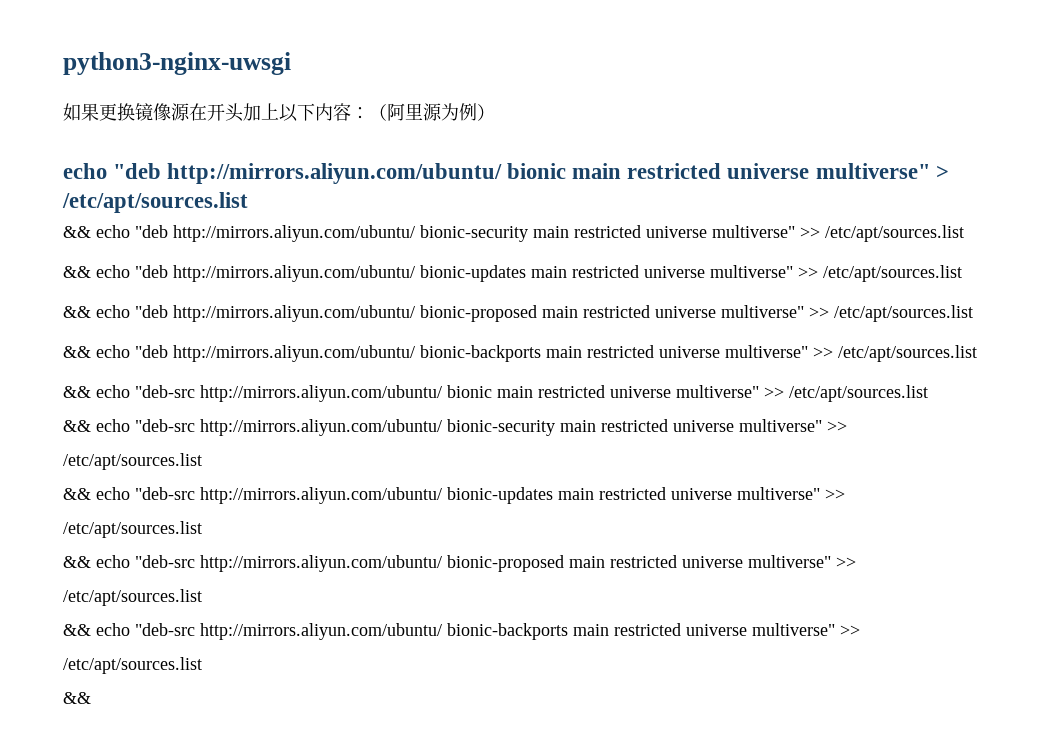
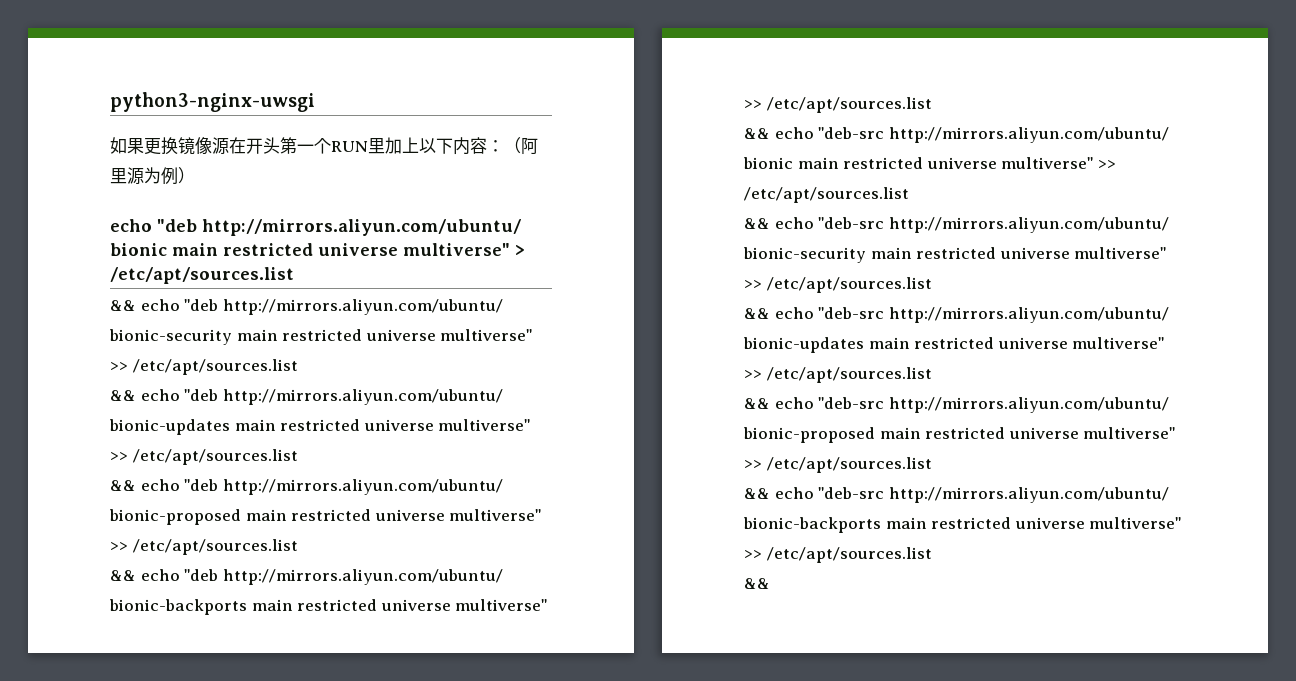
- 如果更换镜像源在开头加上以下内容：（阿里源为例）
+ 如果更换镜像源在开头第一个RUN里加上以下内容：（阿里源为例）

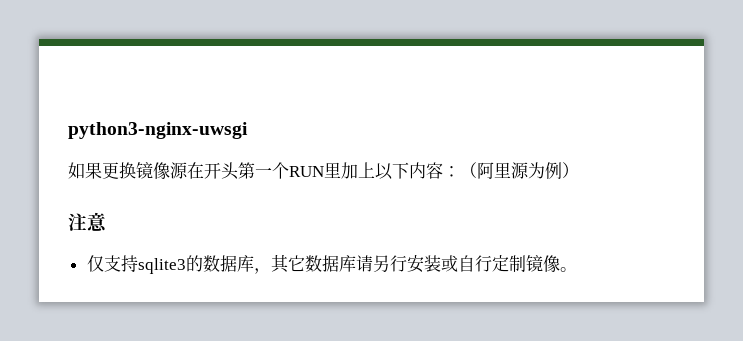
- echo "deb http://mirrors.aliyun.com/ubuntu/ bionic main restricted universe multiverse" > /etc/apt/sources.list
- && echo "deb http://mirrors.aliyun.com/ubuntu/ bionic-security main restricted universe multiverse" >> /etc/apt/sources.list
- && echo "deb http://mirrors.aliyun.com/ubuntu/ bionic-updates main restricted universe multiverse" >> /etc/apt/sources.list
- && echo "deb http://mirrors.aliyun.com/ubuntu/ bionic-proposed main restricted universe multiverse" >> /etc/apt/sources.list
- && echo "deb http://mirrors.aliyun.com/ubuntu/ bionic-backports main restricted universe multiverse" >> /etc/apt/sources.list
- && echo "deb-src http://mirrors.aliyun.com/ubuntu/ bionic main restricted universe multiverse" >> /etc/apt/sources.list
- && echo "deb-src http://mirrors.aliyun.com/ubuntu/ bionic-security main restricted universe multiverse" >> /etc/apt/sources.list
- && echo "deb-src http://mirrors.aliyun.com/ubuntu/ bionic-updates main restricted universe multiverse" >> /etc/apt/sources.list
- && echo "deb-src http://mirrors.aliyun.com/ubuntu/ bionic-proposed main restricted universe multiverse" >> /etc/apt/sources.list
- && echo "deb-src http://mirrors.aliyun.com/ubuntu/ bionic-backports main restricted universe multiverse" >> /etc/apt/sources.list
- &&
+ 注意
+ 仅支持sqlite3的数据库，其它数据库请另行安装或自行定制镜像。

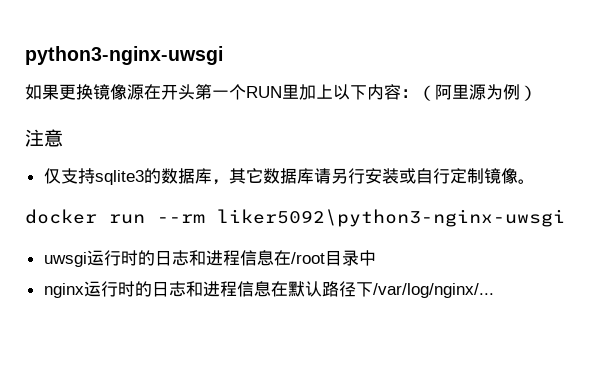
+ docker run --rm liker5092\python3-nginx-uwsgi
+ uwsgi运行时的日志和进程信息在/root目录中
+ nginx运行时的日志和进程信息在默认路径下/var/log/nginx/...

